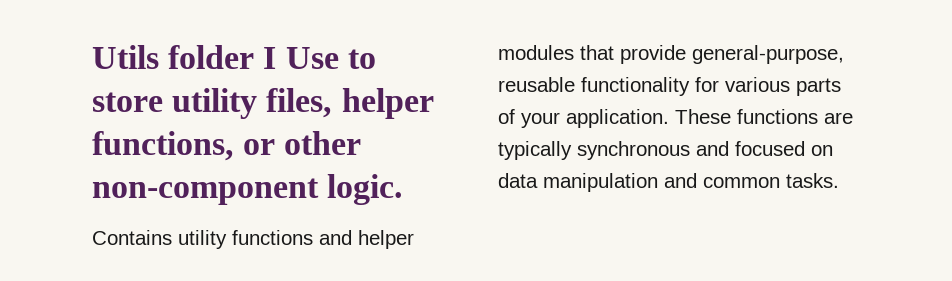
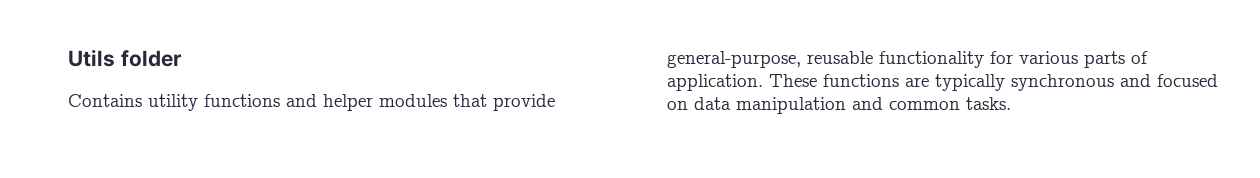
- Utils folder I Use to store utility files, helper functions, or other non-component logic.
+ Utils folder
- Contains utility functions and helper modules that provide general-purpose, reusable functionality for various parts of your application.
+ Contains utility functions and helper modules that provide general-purpose, reusable functionality for various parts of application.

